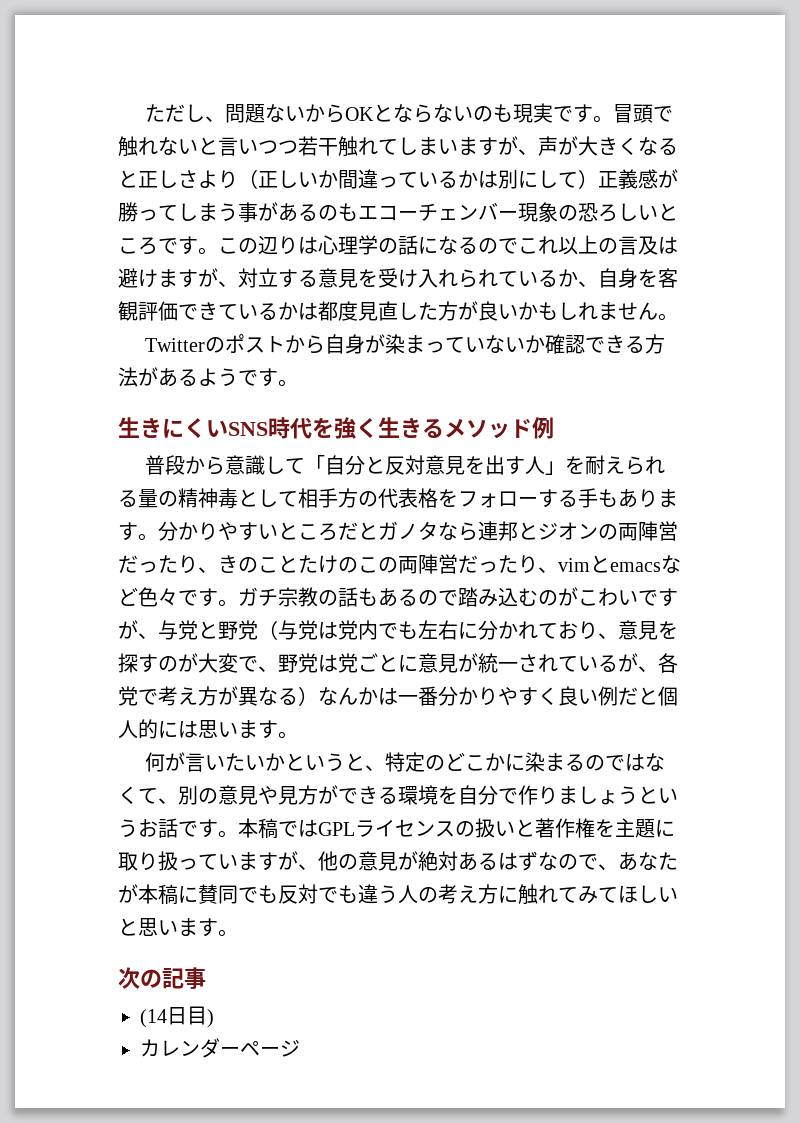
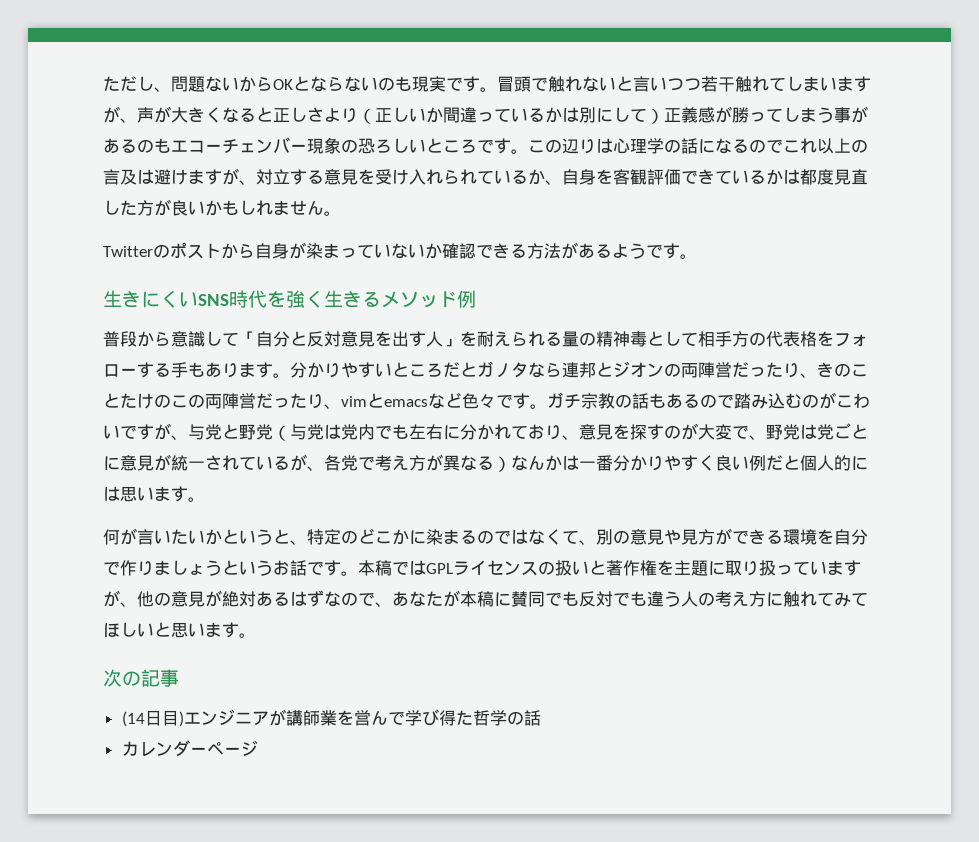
- (14日目)
+ (14日目)エンジニアが講師業を営んで学び得た哲学の話

